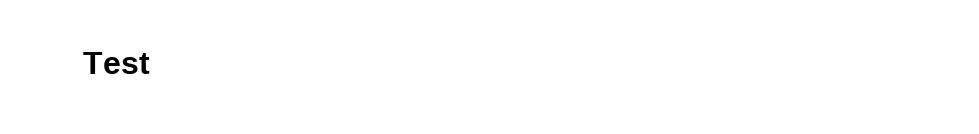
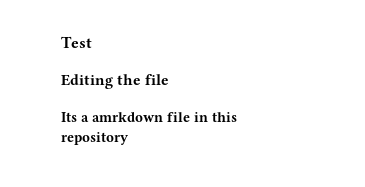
+ Editing the file
+ Its a amrkdown file in this repository

